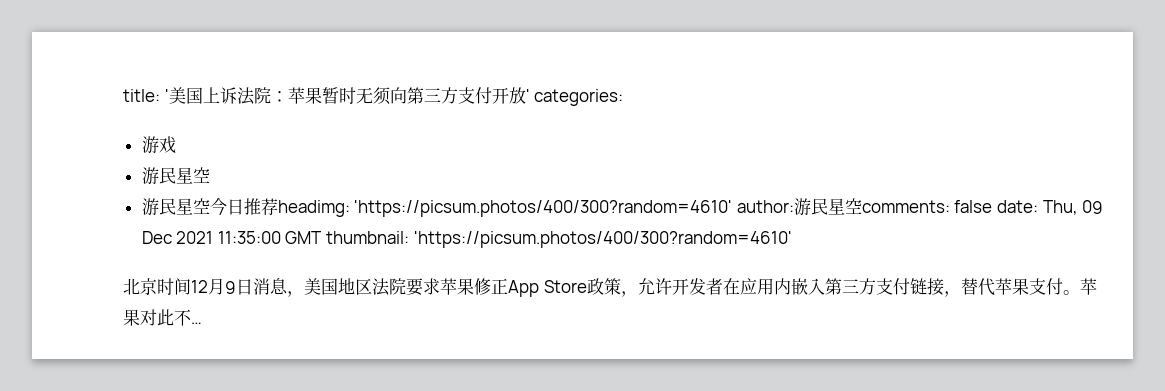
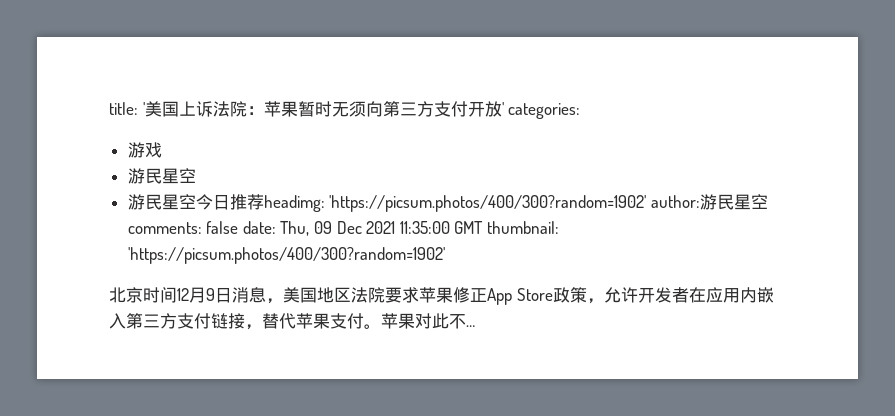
- 游民星空今日推荐headimg: 'https://picsum.photos/400/300?random=4610' author:游民星空comments: false date: Thu, 09 Dec 2021 11:35:00 GMT thumbnail: 'https://picsum.photos/400/300?random=4610'
+ 游民星空今日推荐headimg: 'https://picsum.photos/400/300?random=1902' author:游民星空comments: false date: Thu, 09 Dec 2021 11:35:00 GMT thumbnail: 'https://picsum.photos/400/300?random=1902'

